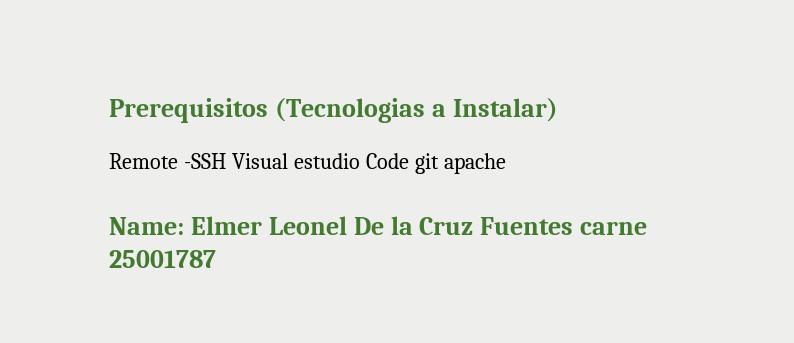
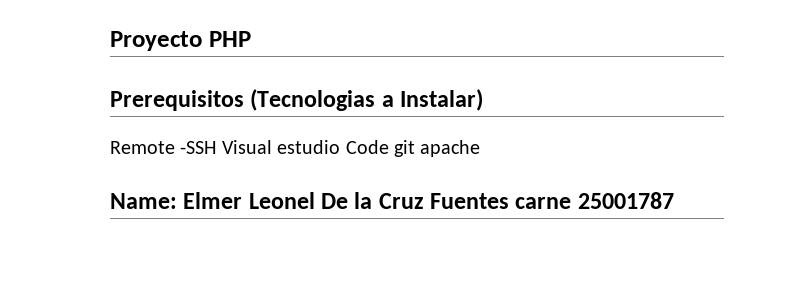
+ Proyecto PHP

